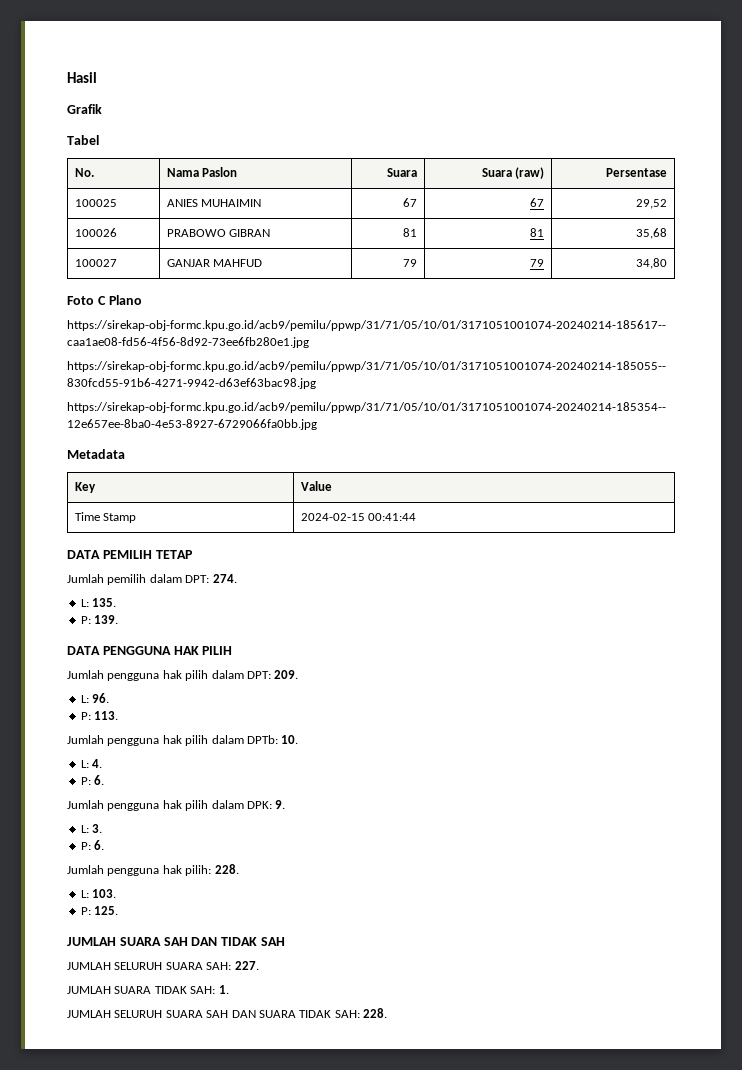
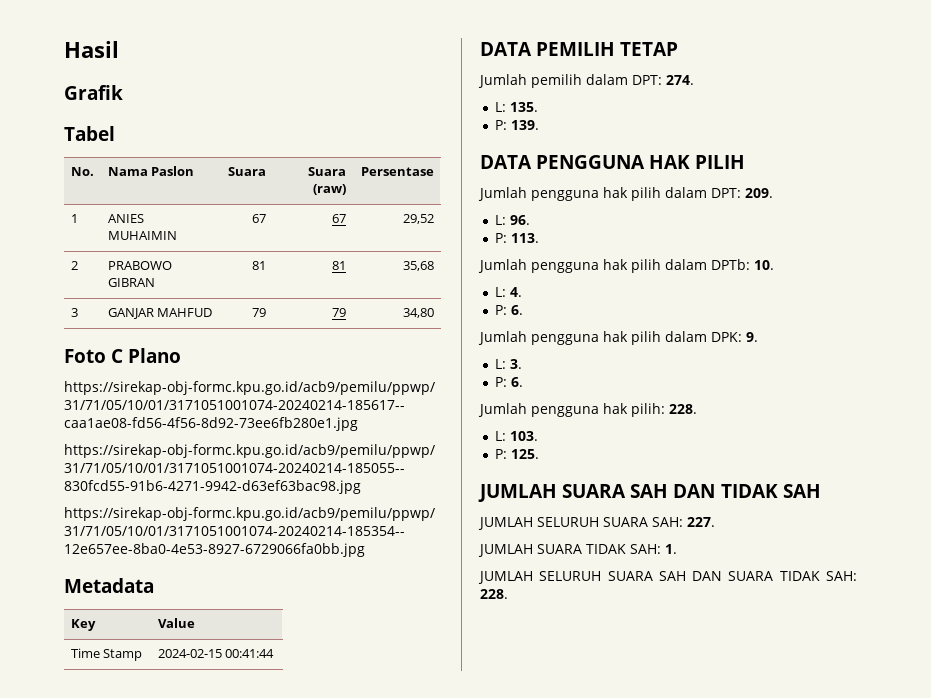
- 100025 | ANIES MUHAIMIN | 67 | 67 | 29,52
+ 1 | ANIES MUHAIMIN | 67 | 67 | 29,52
- 100026 | PRABOWO GIBRAN | 81 | 81 | 35,68
+ 2 | PRABOWO GIBRAN | 81 | 81 | 35,68
- 100027 | GANJAR MAHFUD | 79 | 79 | 34,80
+ 3 | GANJAR MAHFUD | 79 | 79 | 34,80

